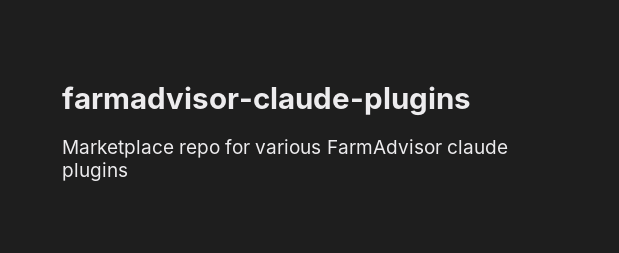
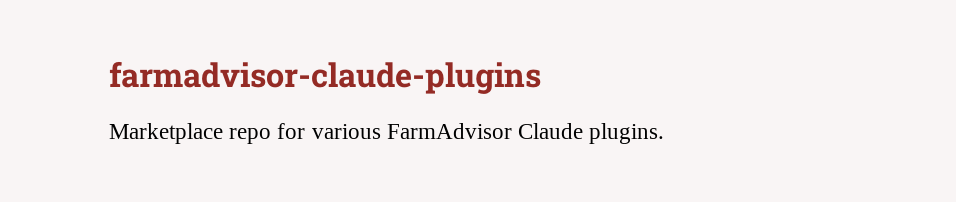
- Marketplace repo for various FarmAdvisor claude plugins
+ Marketplace repo for various FarmAdvisor Claude plugins.

